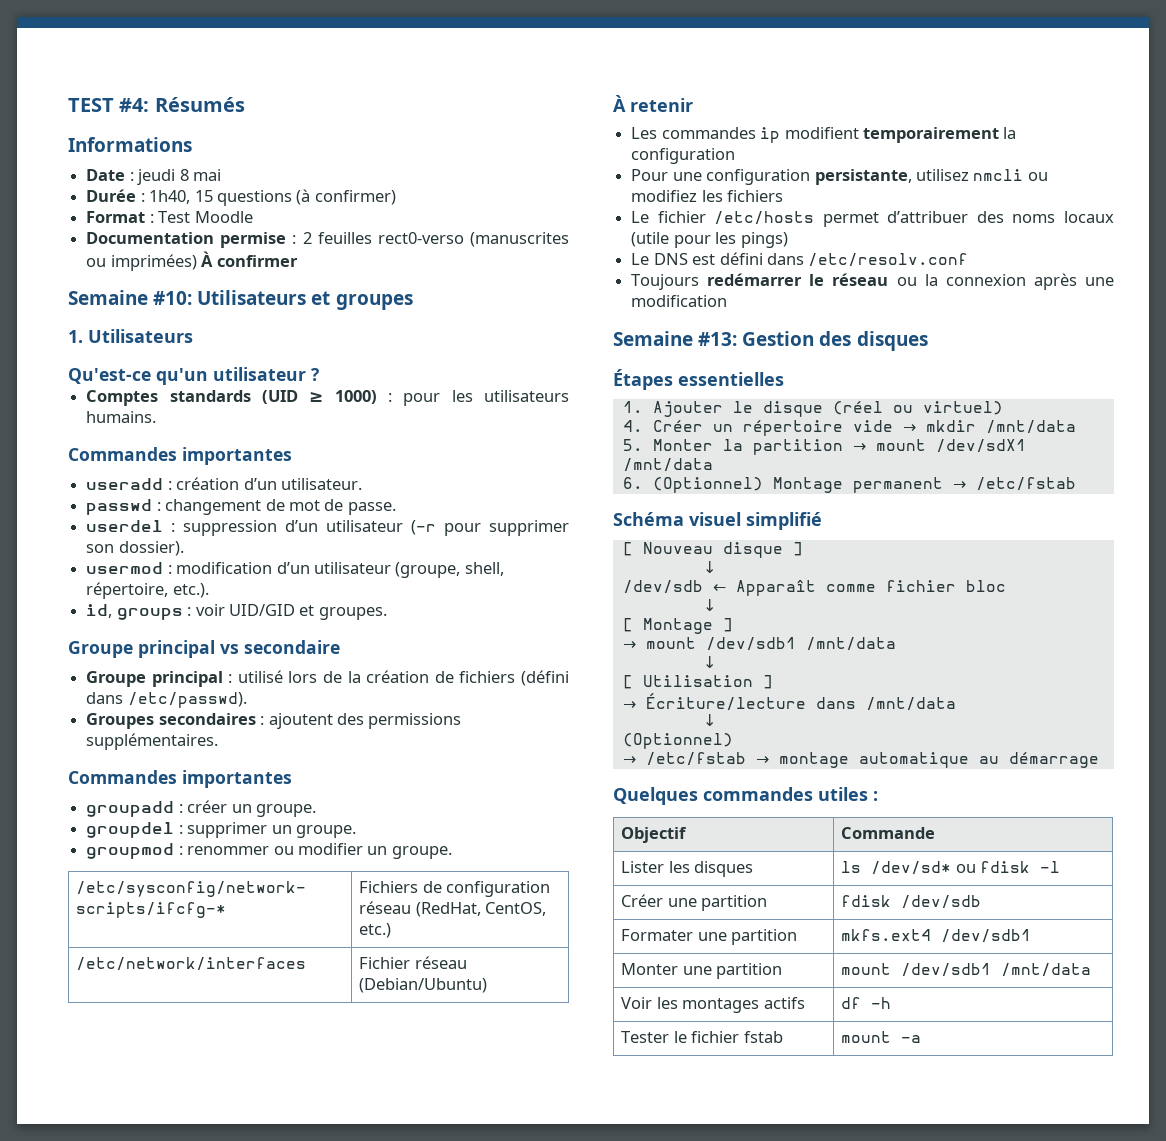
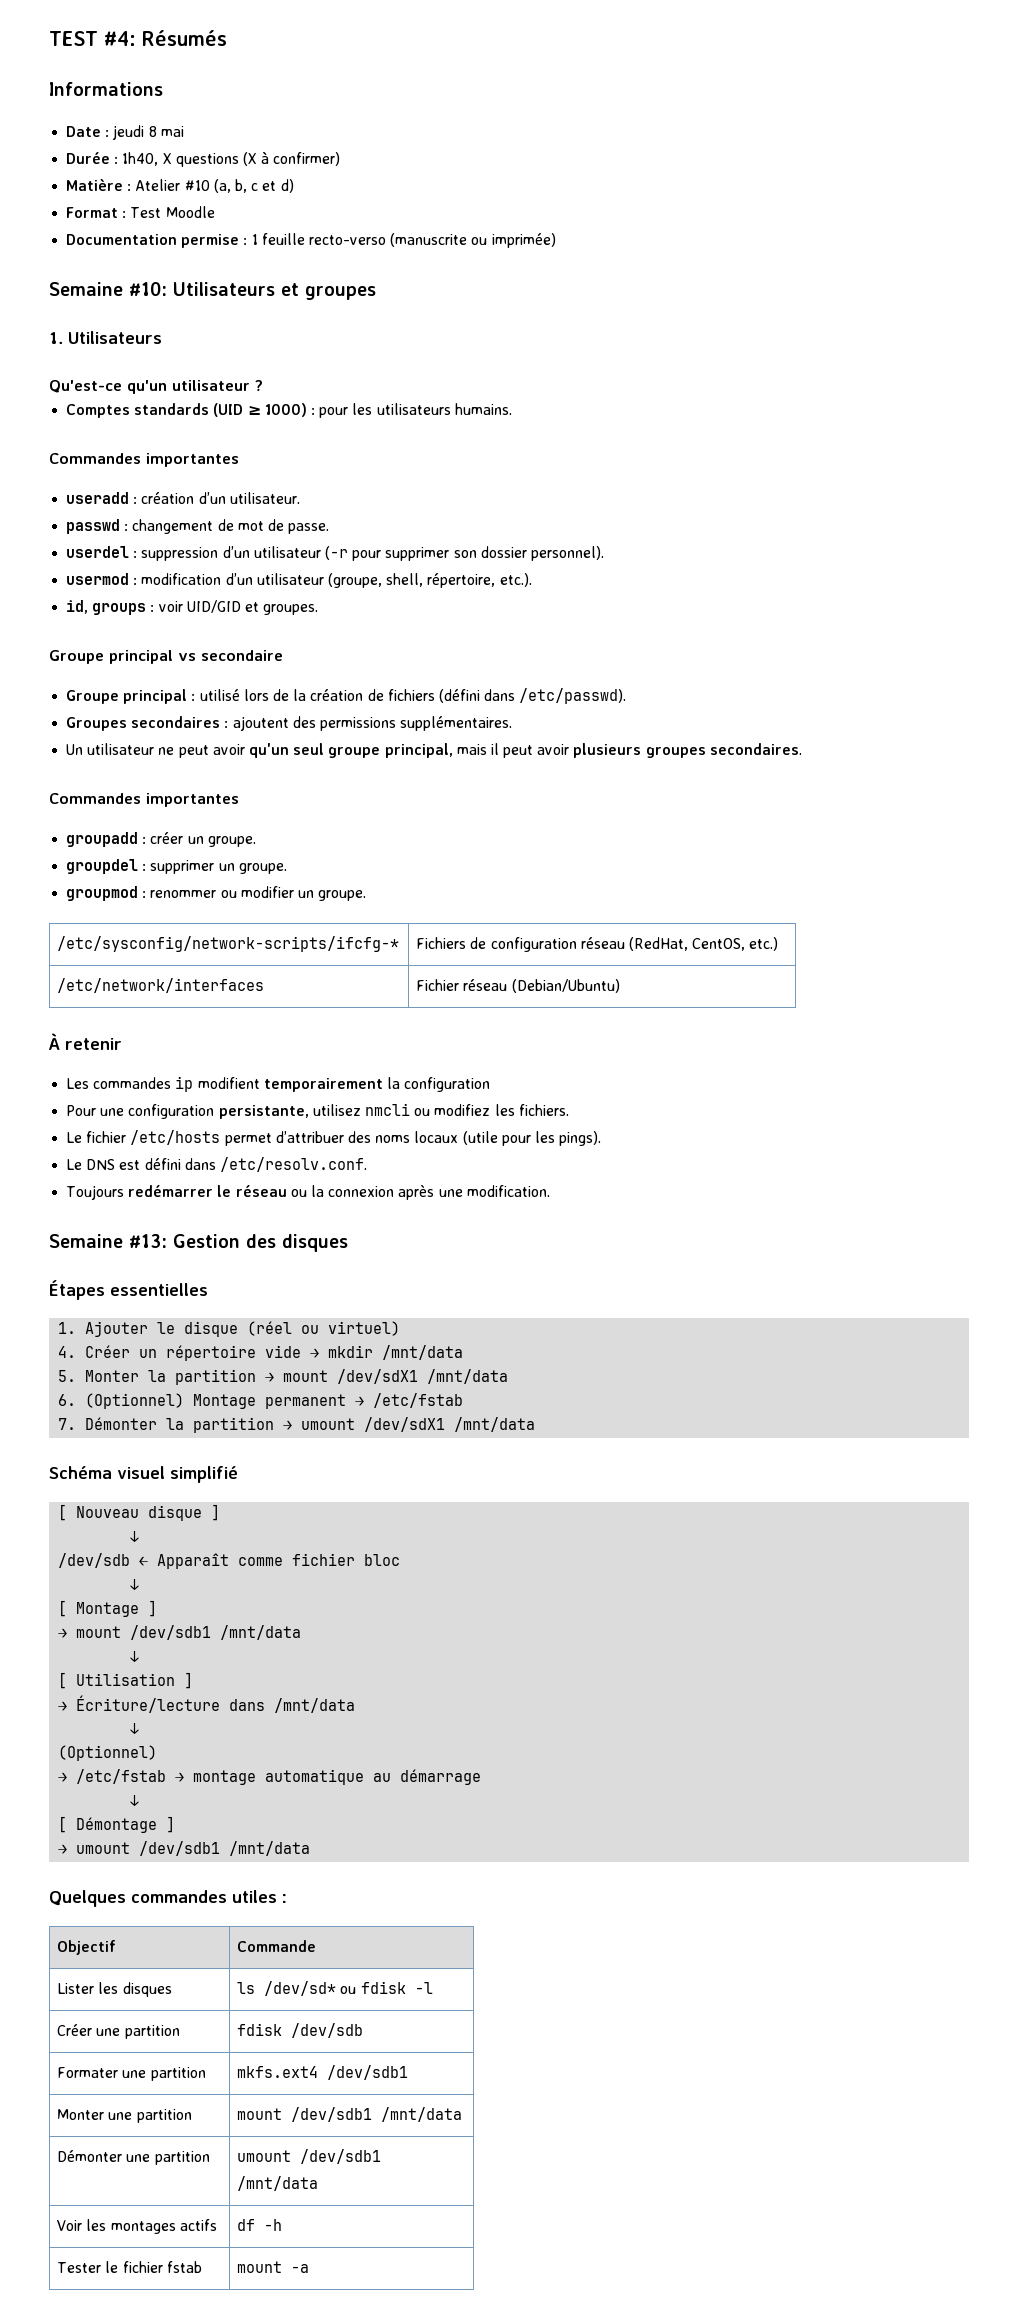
- Durée : 1h40, 15 questions (à confirmer)
+ Durée : 1h40, X questions (X à confirmer)
+ Matière : Atelier #10 (a, b, c et d)
- Documentation permise : 2 feuilles rect0-verso (manuscrites ou imprimées) À confirmer
+ Documentation permise : 1 feuille recto-verso (manuscrite ou imprimée)
- userdel : suppression d’un utilisateur (-r pour supprimer son dossier).
+ userdel : suppression d’un utilisateur (-r pour supprimer son dossier personnel).
+ Un utilisateur ne peut avoir qu'un seul groupe principal, mais il peut avoir plusieurs groupes secondaires.
- Pour une configuration persistante, utilisez nmcli ou modifiez les fichiers
+ Pour une configuration persistante, utilisez nmcli ou modifiez les fichiers.
- Le fichier /etc/hosts permet d’attribuer des noms locaux (utile pour les pings)
+ Le fichier /etc/hosts permet d’attribuer des noms locaux (utile pour les pings).
- Le DNS est défini dans /etc/resolv.conf
+ Le DNS est défini dans /etc/resolv.conf.
- Toujours redémarrer le réseau ou la connexion après une modification
+ Toujours redémarrer le réseau ou la connexion après une modification.
+ 7. Démonter la partition → umount /dev/sdX1 /mnt/data
  → /etc/fstab → montage automatique au démarrage
+ ↓
+ [ Démontage ]
+ → umount /dev/sdb1 /mnt/data
+ Démonter une partition | umount /dev/sdb1 /mnt/data

